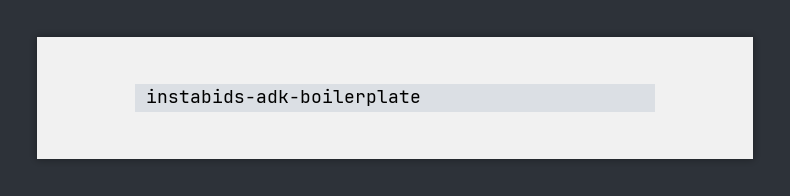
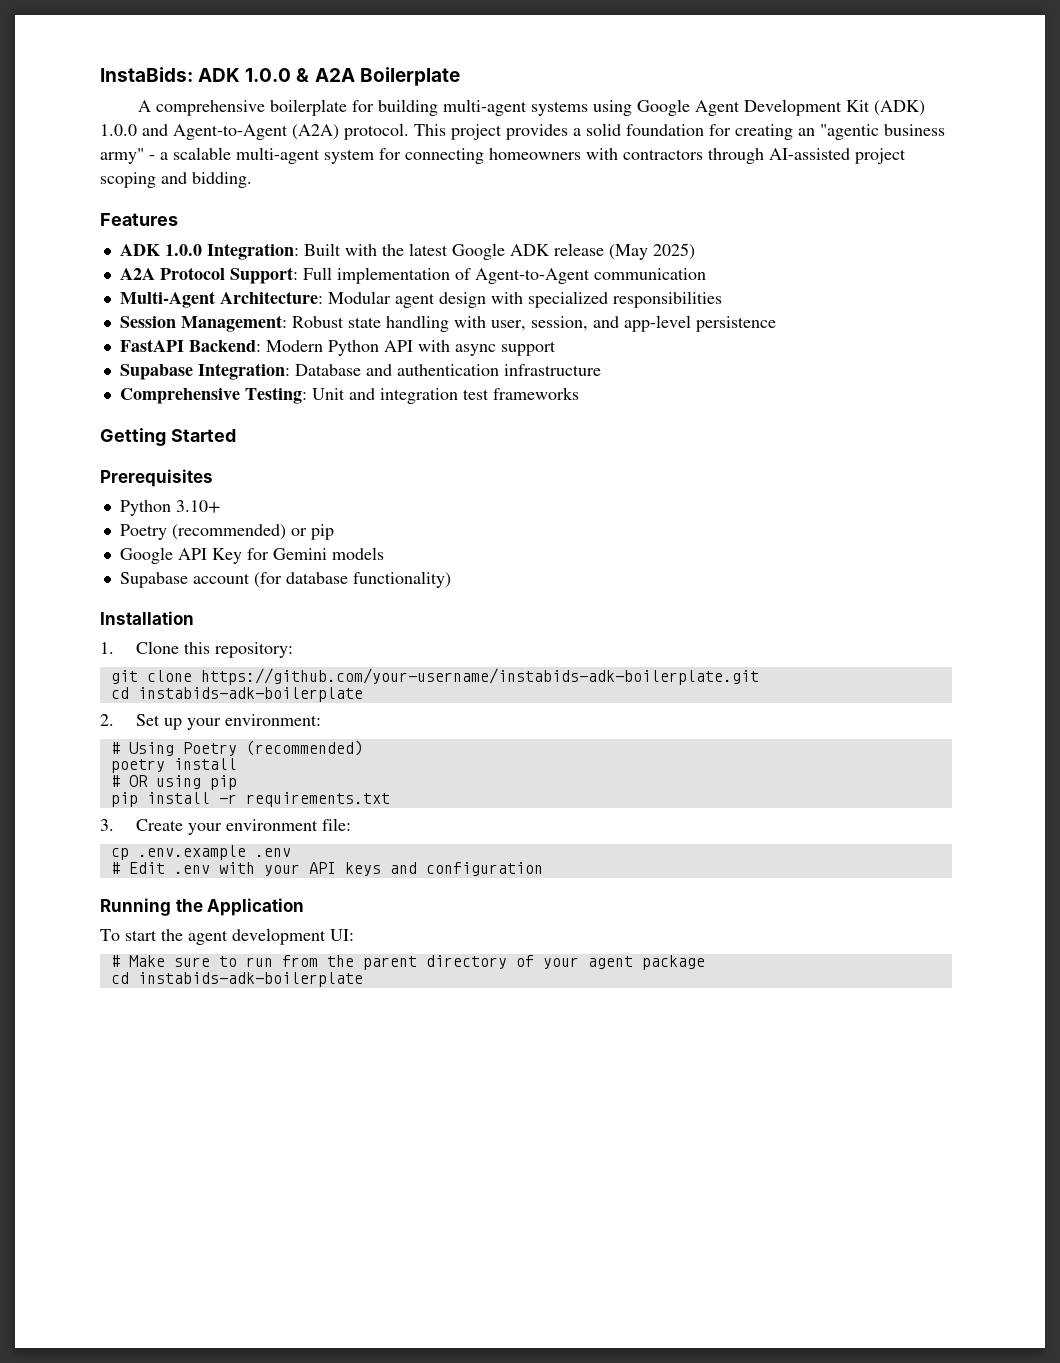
- instabids-adk-boilerplate
+ InstaBids: ADK 1.0.0 & A2A Boilerplate
+ A comprehensive boilerplate for building multi-agent systems using Google Agent Development Kit (ADK) 1.0.0 and Agent-to-Agent (A2A) protocol. This project provides a solid foundation for creating an "agentic business army" - a scalable multi-agent system for connecting homeowners with contractors through AI-assisted project scoping and bidding.
+ Features
+ ADK 1.0.0 Integration: Built with the latest Google ADK release (May 2025)
+ A2A Protocol Support: Full implementation of Agent-to-Agent communication
+ Multi-Agent Architecture: Modular agent design with specialized responsibilities
+ Session Management: Robust state handling with user, session, and app-level persistence
+ FastAPI Backend: Modern Python API with async support
+ Supabase Integration: Database and authentication infrastructure
+ Comprehensive Testing: Unit and integration test frameworks
+ Getting Started
+ Prerequisites
+ Python 3.10+
+ Poetry (recommended) or pip
+ Google API Key for Gemini models
+ Supabase account (for database functionality)
+ Installation
+ 1. Clone this repository:
+ git clone https://github.com/your-username/instabids-adk-boilerplate.git
+ cd instabids-adk-boilerplate
+ 2. Set up your environment:
+ # Using Poetry (recommended)
+ poetry install
+ # OR using pip
+ pip install -r requirements.txt
+ 3. Create your environment file:
+ cp .env.example .env
+ # Edit .env with your API keys and configuration
+ Running the Application
+ To start the agent development UI:
+ # Make sure to run from the parent directory of your agent package
+ cd instabids-adk-boilerplate

